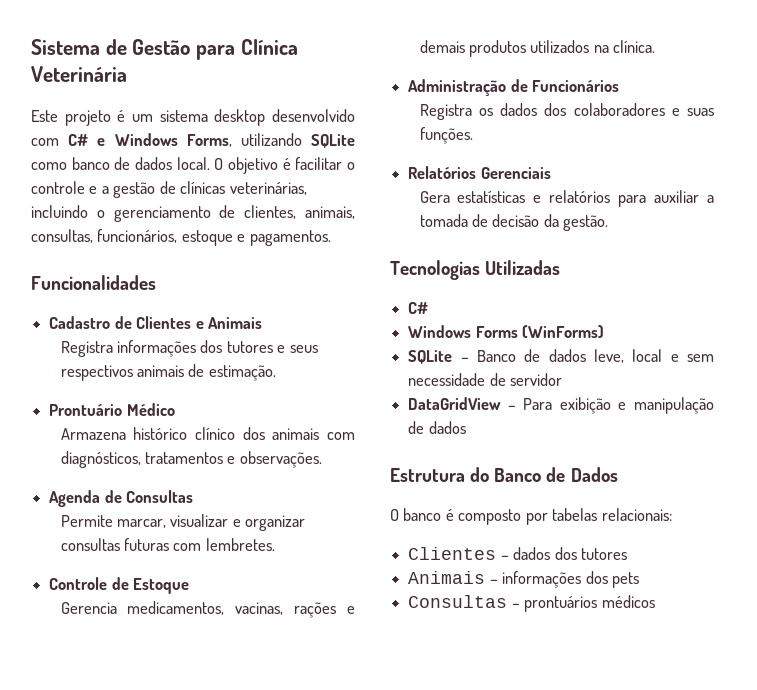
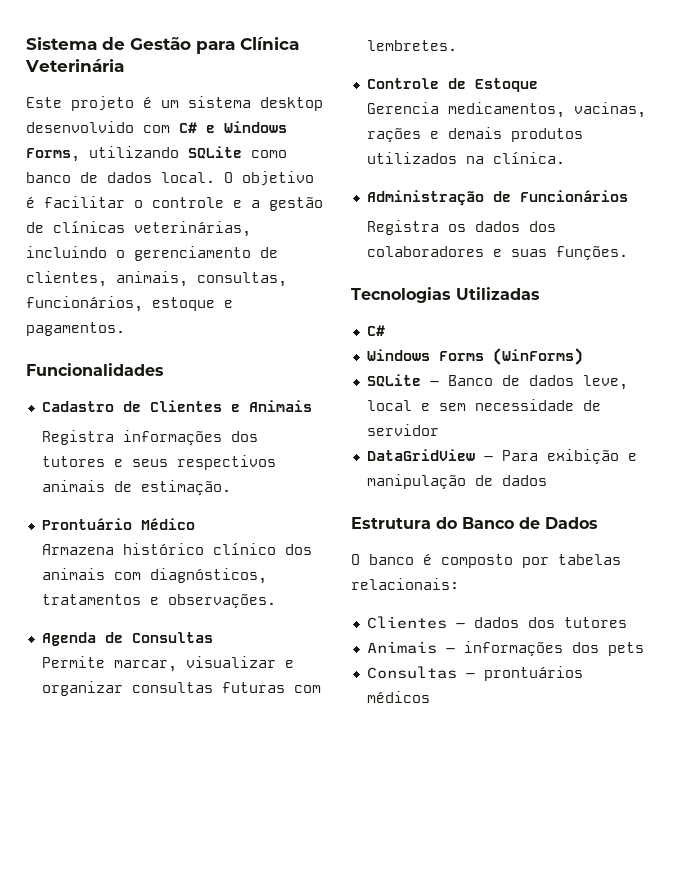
- Relatórios Gerenciais
- Gera estatísticas e relatórios para auxiliar a tomada de decisão da gestão.

